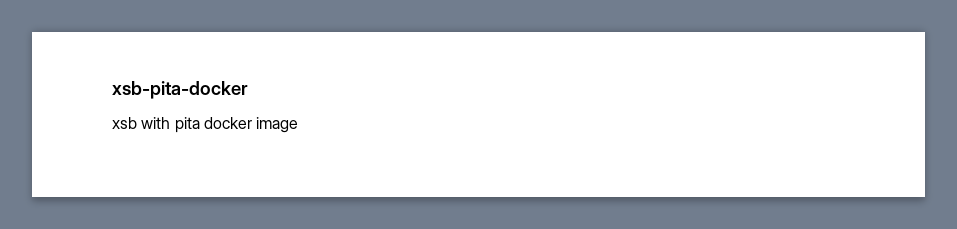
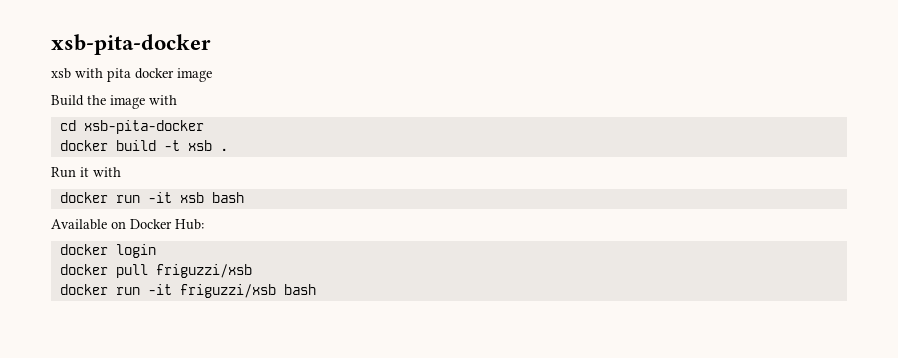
+ Build the image with
+ cd xsb-pita-docker
+ docker build -t xsb .
+ Run it with
+ docker run -it xsb bash
+ Available on Docker Hub:
+ docker login
+ docker pull friguzzi/xsb
+ docker run -it friguzzi/xsb bash

